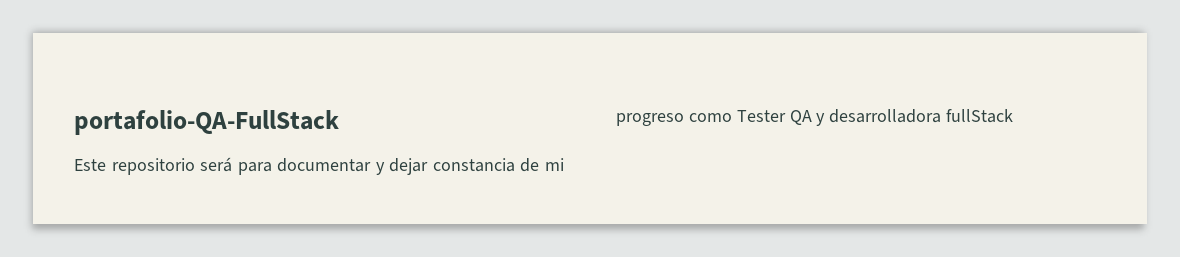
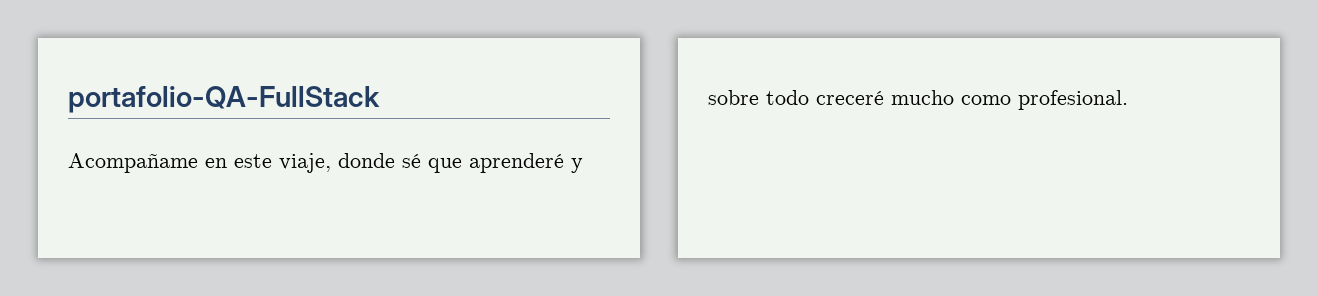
- Este repositorio será para documentar y dejar constancia de mi progreso como Tester QA y desarrolladora fullStack
+ Acompañame en este viaje, donde sé que aprenderé y sobre todo creceré mucho como profesional.

